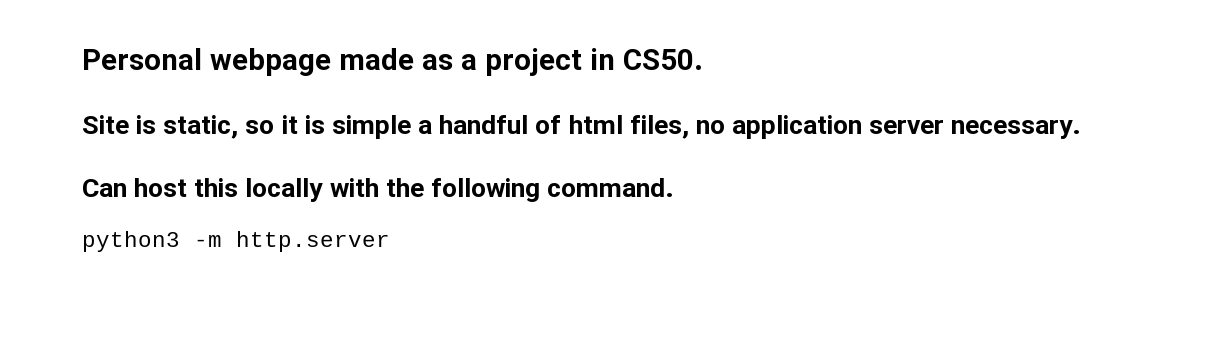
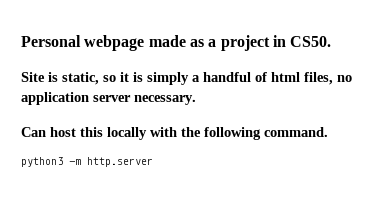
- Site is static, so it is simple a handful of html files, no application server necessary.
+ Site is static, so it is simply a handful of html files, no application server necessary.

